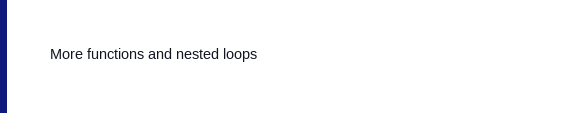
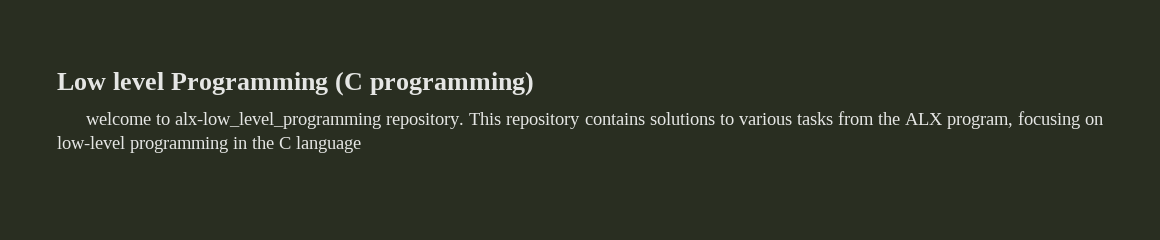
- More functions and nested loops
+ Low level Programming (C programming)
+ welcome to alx-low_level_programming repository. This repository contains solutions to various tasks from the ALX program, focusing on low-level programming in the C language

